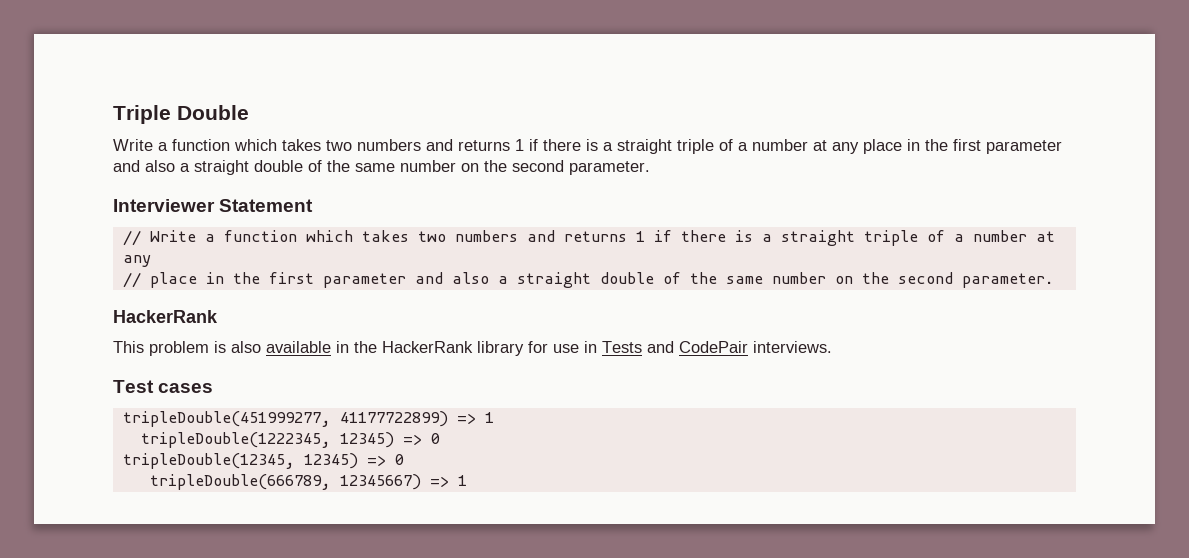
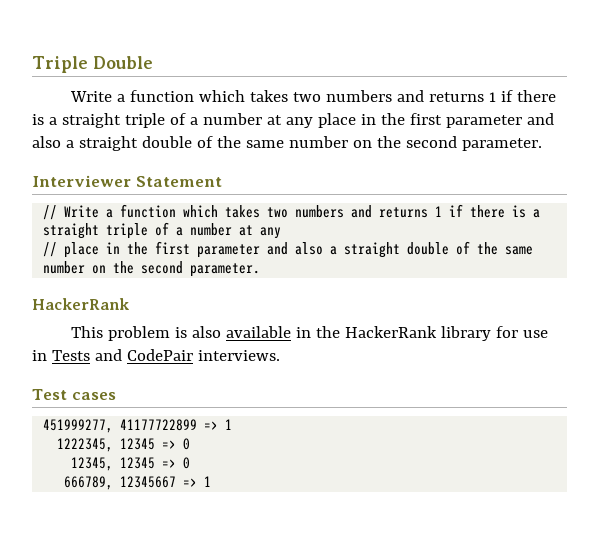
- tripleDouble(451999277, 41177722899) => 1
+ 451999277, 41177722899 => 1
- tripleDouble(1222345, 12345) => 0
- tripleDouble(12345, 12345) => 0
- tripleDouble(666789, 12345667) => 1
+ 1222345, 12345 => 0
+ 12345, 12345 => 0
+ 666789, 12345667 => 1

